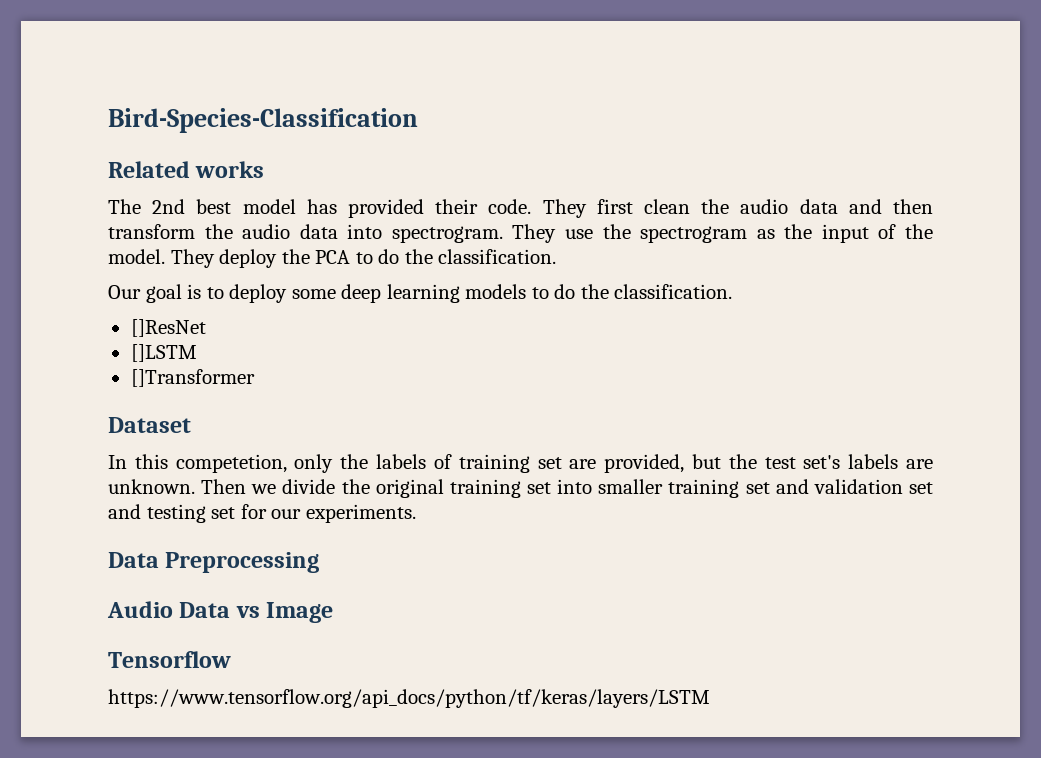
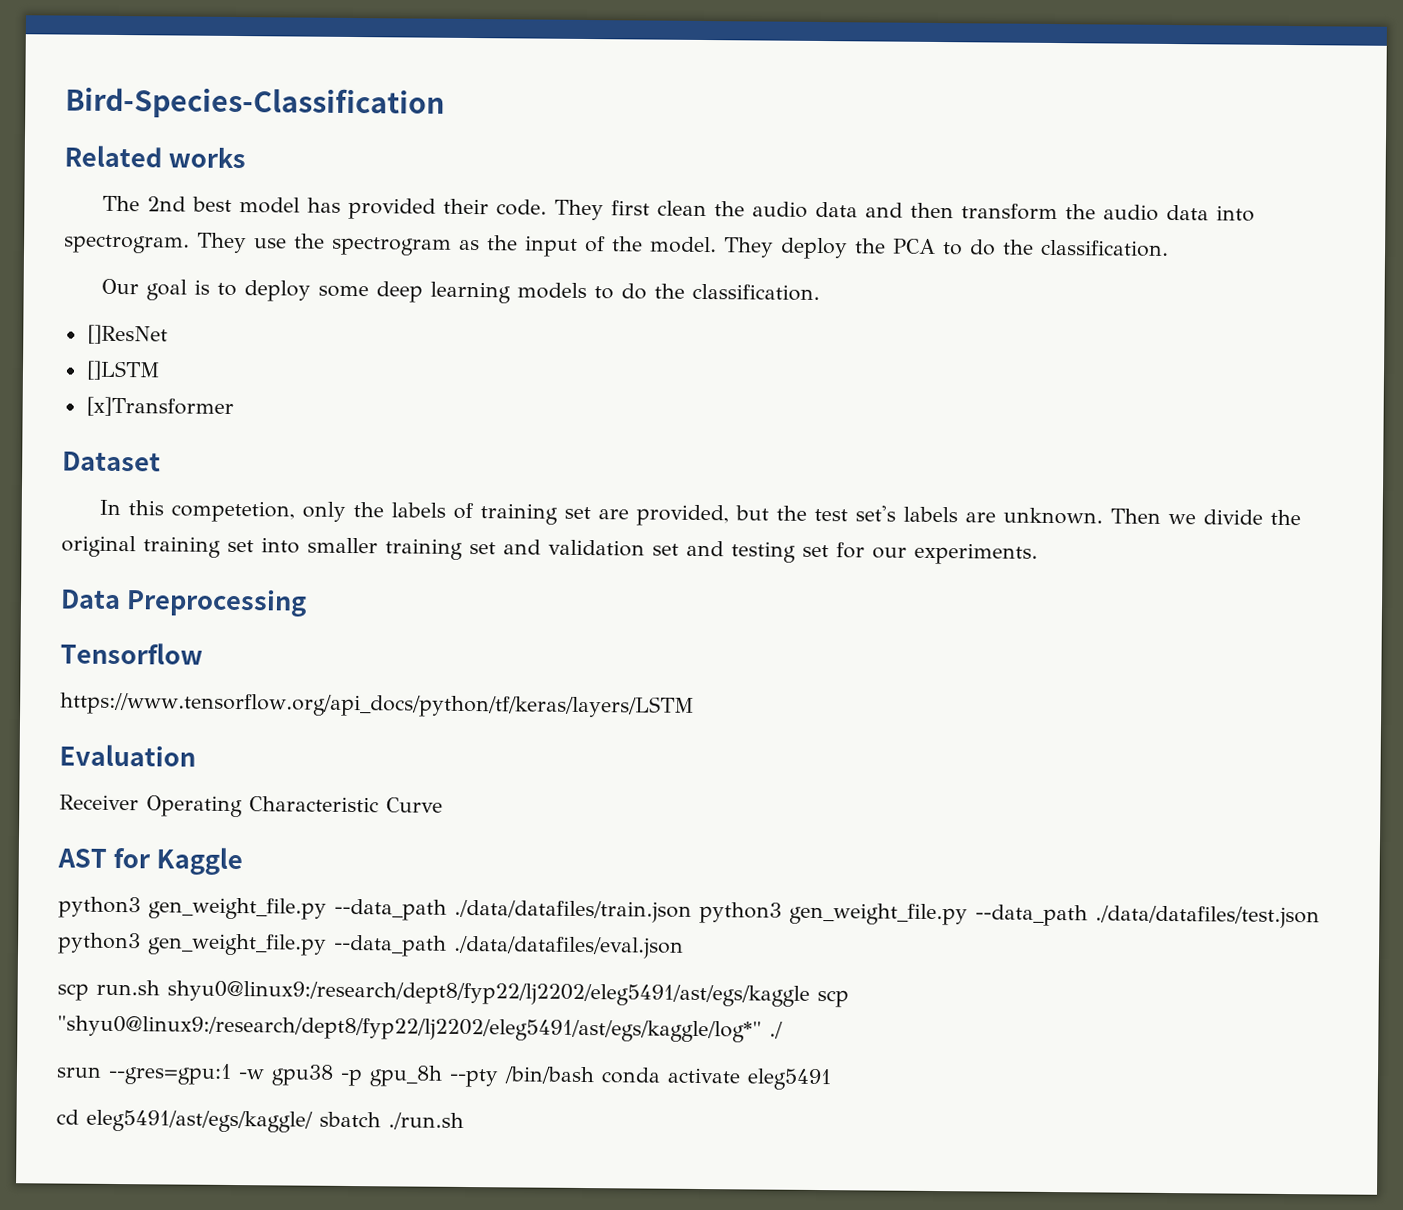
- []Transformer
+ [x]Transformer
- Audio Data vs Image
  Tensorflow
  https://www.tensorflow.org/api_docs/python/tf/keras/layers/LSTM
+ Evaluation
+ Receiver Operating Characteristic Curve
+ AST for Kaggle
+ python3 gen_weight_file.py --data_path ./data/datafiles/train.json python3 gen_weight_file.py --data_path ./data/datafiles/test.json python3 gen_weight_file.py --data_path ./data/datafiles/eval.json
+ scp run.sh shyu0@linux9:/research/dept8/fyp22/lj2202/eleg5491/ast/egs/kaggle scp "shyu0@linux9:/research/dept8/fyp22/lj2202/eleg5491/ast/egs/kaggle/log*" ./
+ srun --gres=gpu:1 -w gpu38 -p gpu_8h --pty /bin/bash conda activate eleg5491
+ cd eleg5491/ast/egs/kaggle/ sbatch ./run.sh

